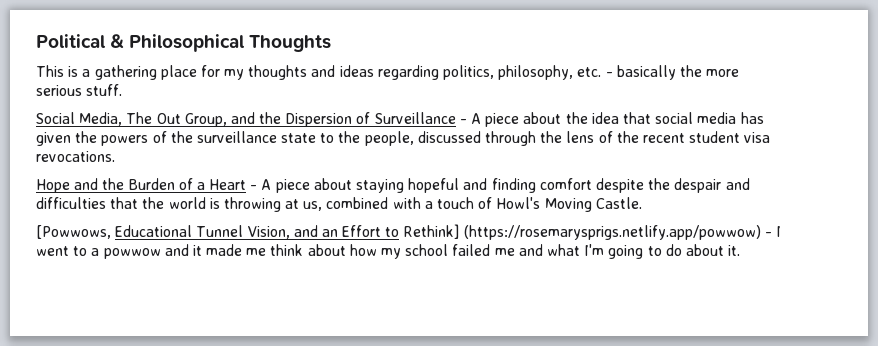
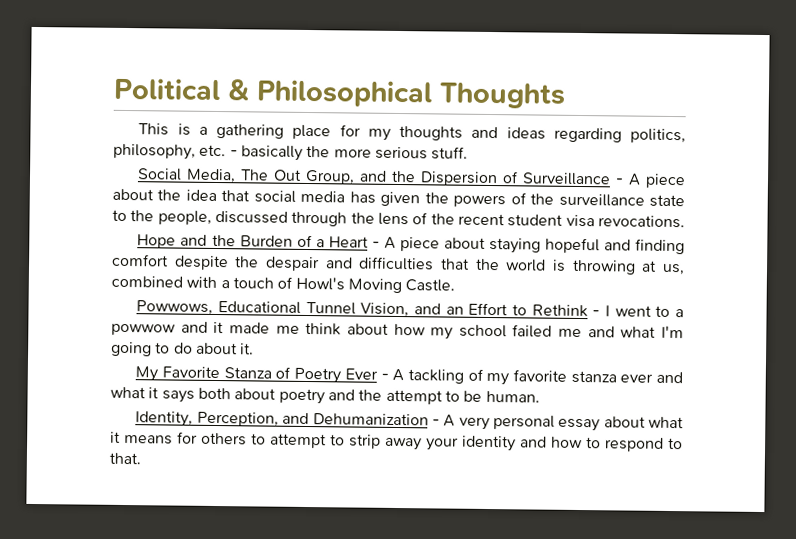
- [Powwows, Educational Tunnel Vision, and an Effort to Rethink] (https://rosemarysprigs.netlify.app/powwow) - I went to a powwow and it made me think about how my school failed me and what I'm going to do about it.
+ Powwows, Educational Tunnel Vision, and an Effort to Rethink - I went to a powwow and it made me think about how my school failed me and what I'm going to do about it.
+ My Favorite Stanza of Poetry Ever - A tackling of my favorite stanza ever and what it says both about poetry and the attempt to be human.
+ Identity, Perception, and Dehumanization - A very personal essay about what it means for others to attempt to strip away your identity and how to respond to that.

